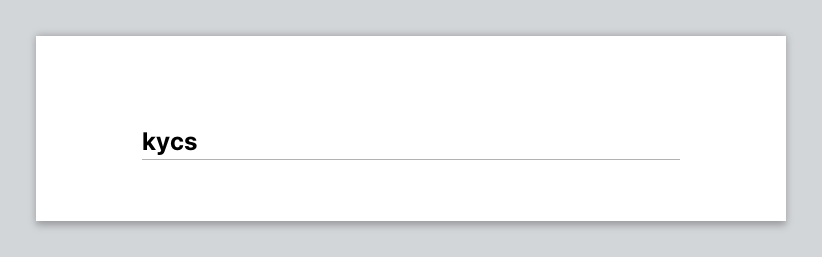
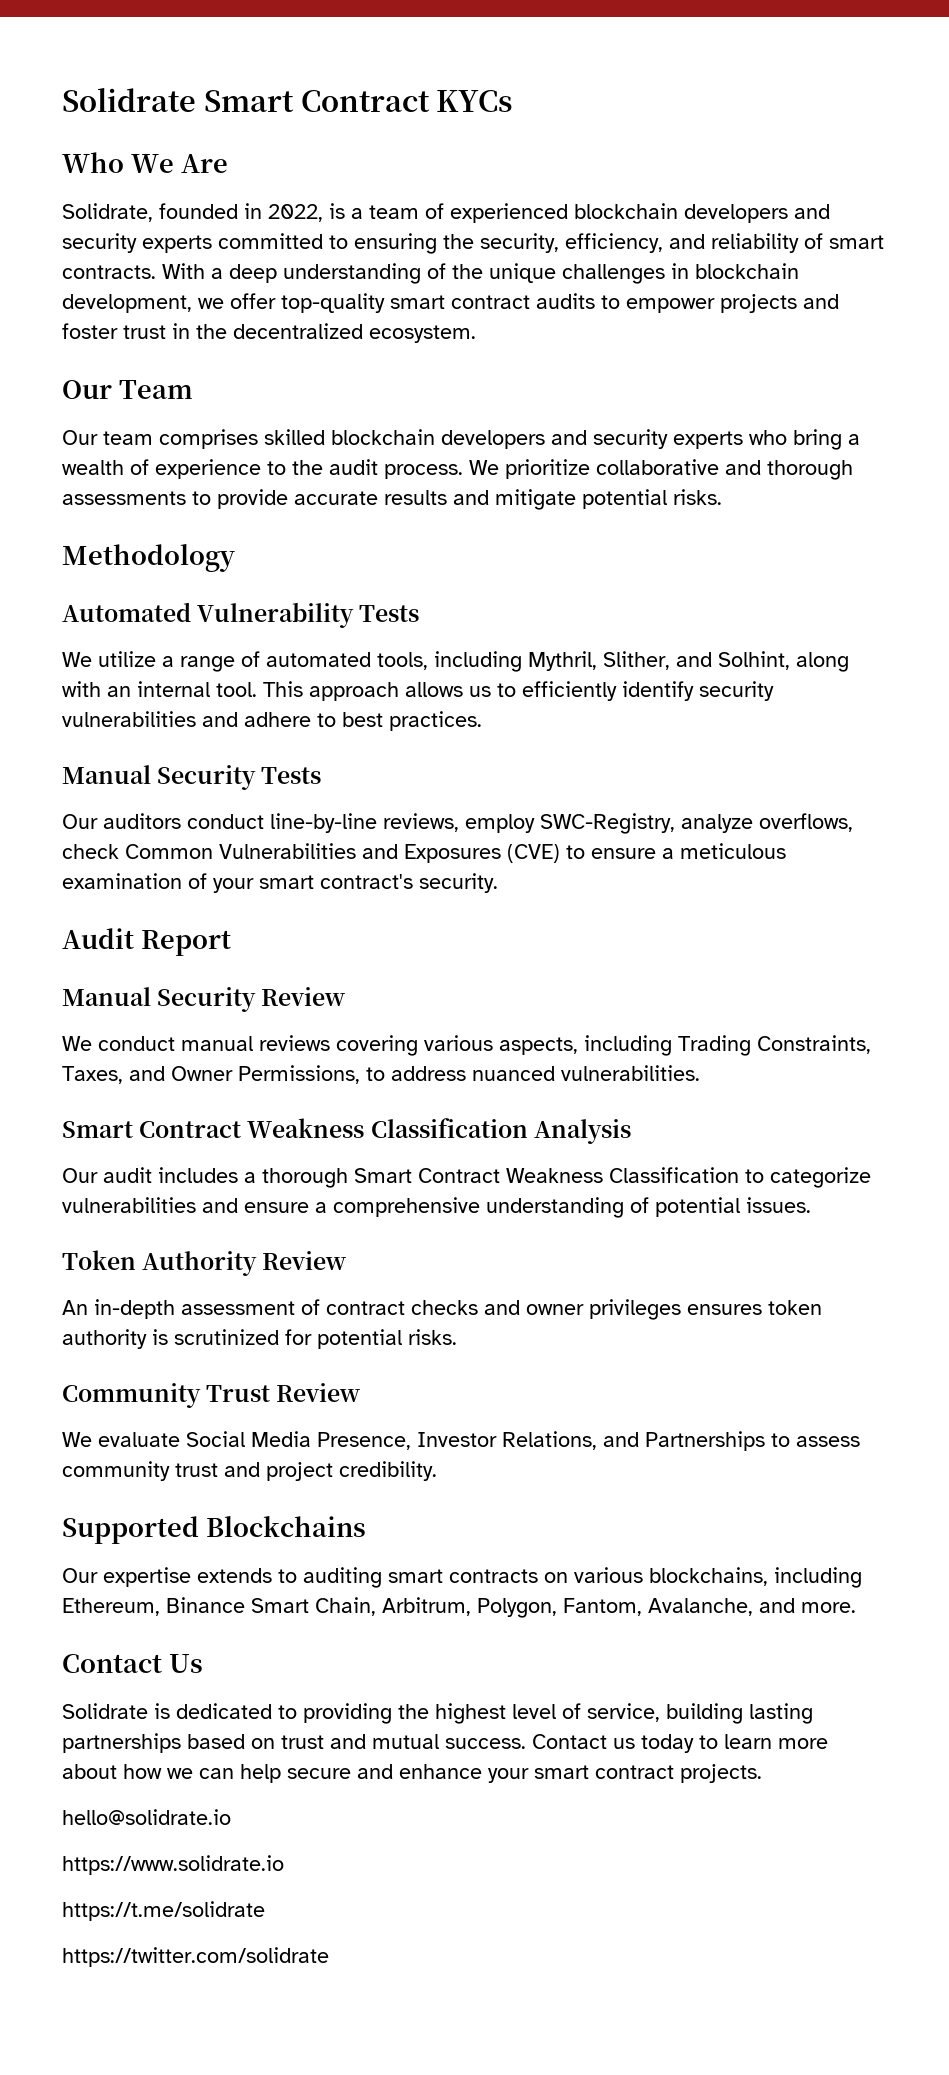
- kycs
+ Solidrate Smart Contract KYCs
+ Who We Are
+ Solidrate, founded in 2022, is a team of experienced blockchain developers and security experts committed to ensuring the security, efficiency, and reliability of smart contracts. With a deep understanding of the unique challenges in blockchain development, we offer top-quality smart contract audits to empower projects and foster trust in the decentralized ecosystem.
+ Our Team
+ Our team comprises skilled blockchain developers and security experts who bring a wealth of experience to the audit process. We prioritize collaborative and thorough assessments to provide accurate results and mitigate potential risks.
+ Methodology
+ Automated Vulnerability Tests
+ We utilize a range of automated tools, including Mythril, Slither, and Solhint, along with an internal tool. This approach allows us to efficiently identify security vulnerabilities and adhere to best practices.
+ Manual Security Tests
+ Our auditors conduct line-by-line reviews, employ SWC-Registry, analyze overflows, check Common Vulnerabilities and Exposures (CVE) to ensure a meticulous examination of your smart contract's security.
+ Audit Report
+ Manual Security Review
+ We conduct manual reviews covering various aspects, including Trading Constraints, Taxes, and Owner Permissions, to address nuanced vulnerabilities.
+ Smart Contract Weakness Classification Analysis
+ Our audit includes a thorough Smart Contract Weakness Classification to categorize vulnerabilities and ensure a comprehensive understanding of potential issues.
+ Token Authority Review
+ An in-depth assessment of contract checks and owner privileges ensures token authority is scrutinized for potential risks.
+ Community Trust Review
+ We evaluate Social Media Presence, Investor Relations, and Partnerships to assess community trust and project credibility.
+ Supported Blockchains
+ Our expertise extends to auditing smart contracts on various blockchains, including Ethereum, Binance Smart Chain, Arbitrum, Polygon, Fantom, Avalanche, and more.
+ Contact Us
+ Solidrate is dedicated to providing the highest level of service, building lasting partnerships based on trust and mutual success. Contact us today to learn more about how we can help secure and enhance your smart contract projects.
+ hello@solidrate.io
+ https://www.solidrate.io
+ https://t.me/solidrate
+ https://twitter.com/solidrate

